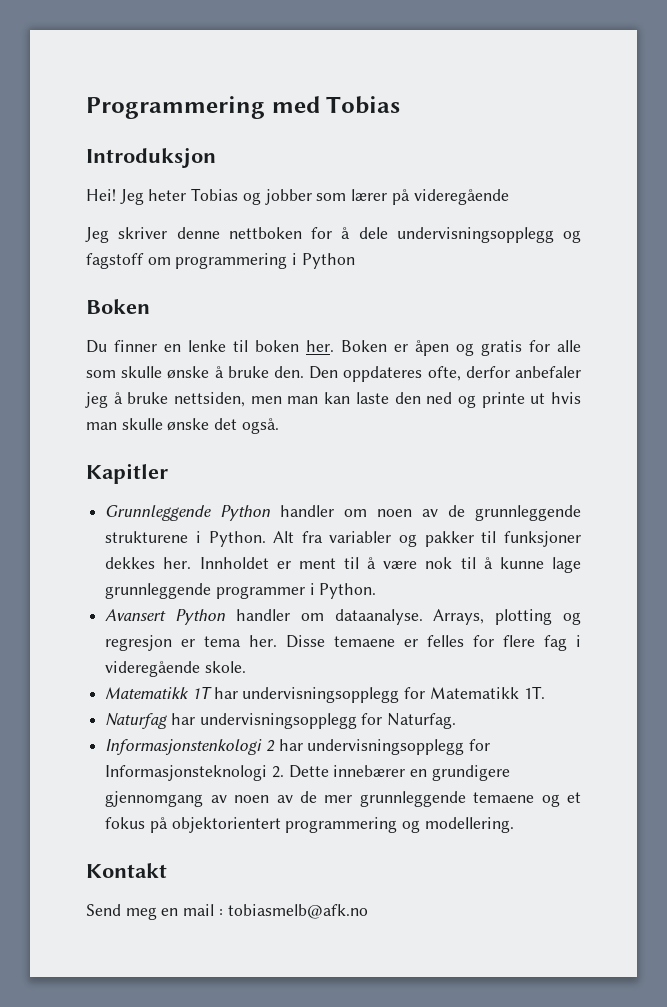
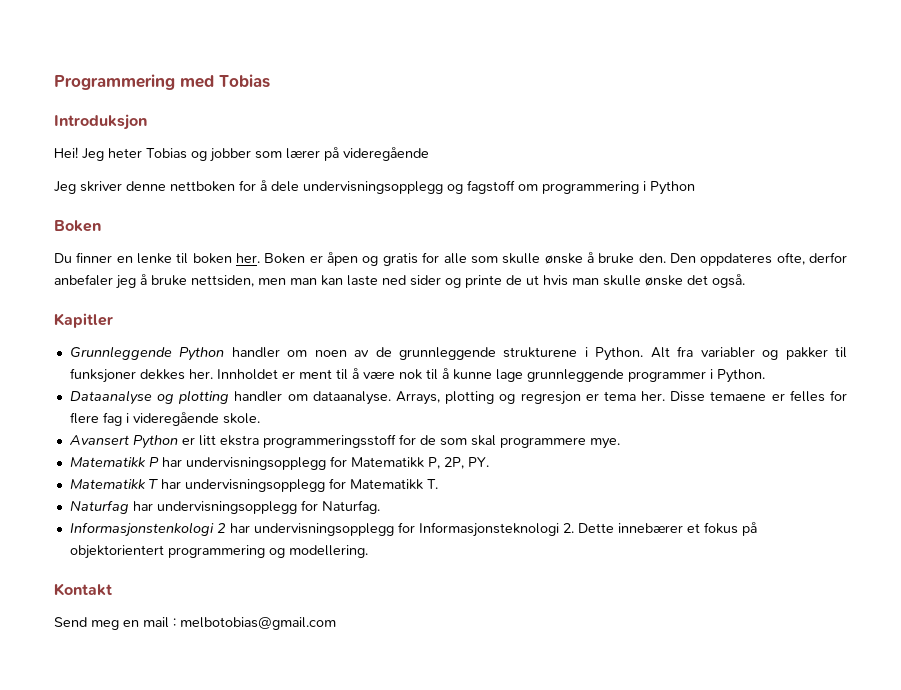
- Den oppdateres ofte, derfor anbefaler jeg å bruke nettsiden, men man kan laste den ned og printe ut hvis man skulle ønske det også.
+ Den oppdateres ofte, derfor anbefaler jeg å bruke nettsiden, men man kan laste ned sider og printe de ut hvis man skulle ønske det også.
- Avansert Python handler om dataanalyse.
+ Dataanalyse og plotting handler om dataanalyse.
- Matematikk 1T har undervisningsopplegg for Matematikk 1T.
+ Avansert Python er litt ekstra programmeringsstoff for de som skal programmere mye.
+ Matematikk P har undervisningsopplegg for Matematikk P, 2P, PY.
+ Matematikk T har undervisningsopplegg for Matematikk T.
- Informasjonstenkologi 2 har undervisningsopplegg for Informasjonsteknologi 2. Dette innebærer en grundigere gjennomgang av noen av de mer grunnleggende temaene og et fokus på objektorientert programmering og modellering.
+ Informasjonstenkologi 2 har undervisningsopplegg for Informasjonsteknologi 2. Dette innebærer et fokus på objektorientert programmering og modellering.
- Send meg en mail : tobiasmelb@afk.no
+ Send meg en mail : melbotobias@gmail.com

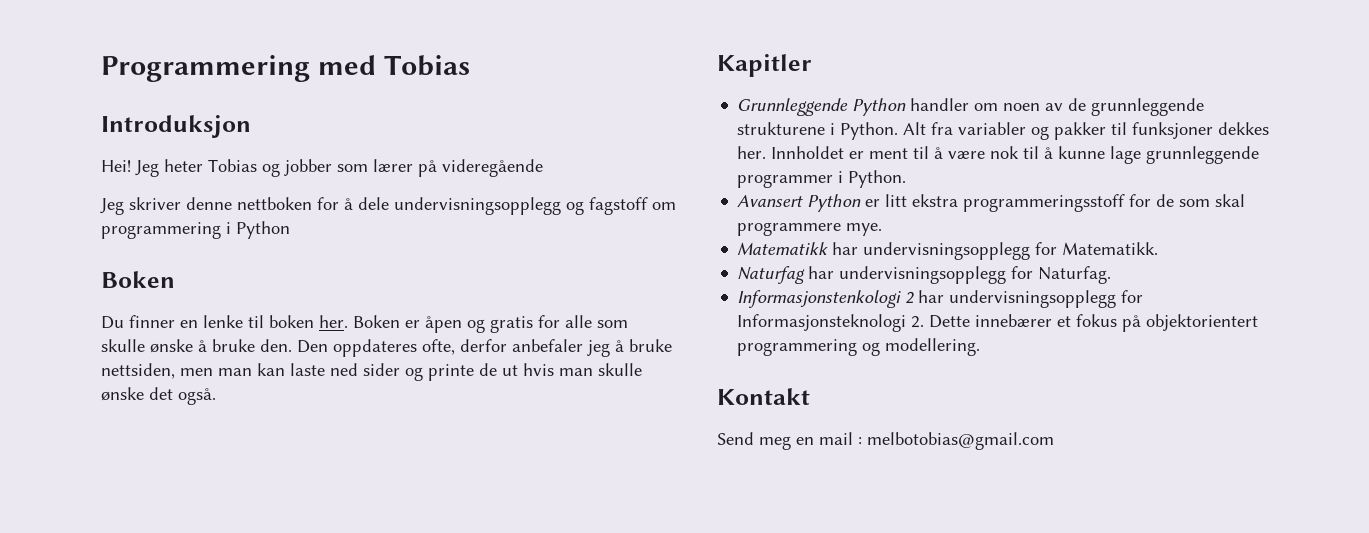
- Dataanalyse og plotting handler om dataanalyse. Arrays, plotting og regresjon er tema her. Disse temaene er felles for flere fag i videregående skole.
- Matematikk P har undervisningsopplegg for Matematikk P, 2P, PY.
- Matematikk T har undervisningsopplegg for Matematikk T.
+ Matematikk har undervisningsopplegg for Matematikk.

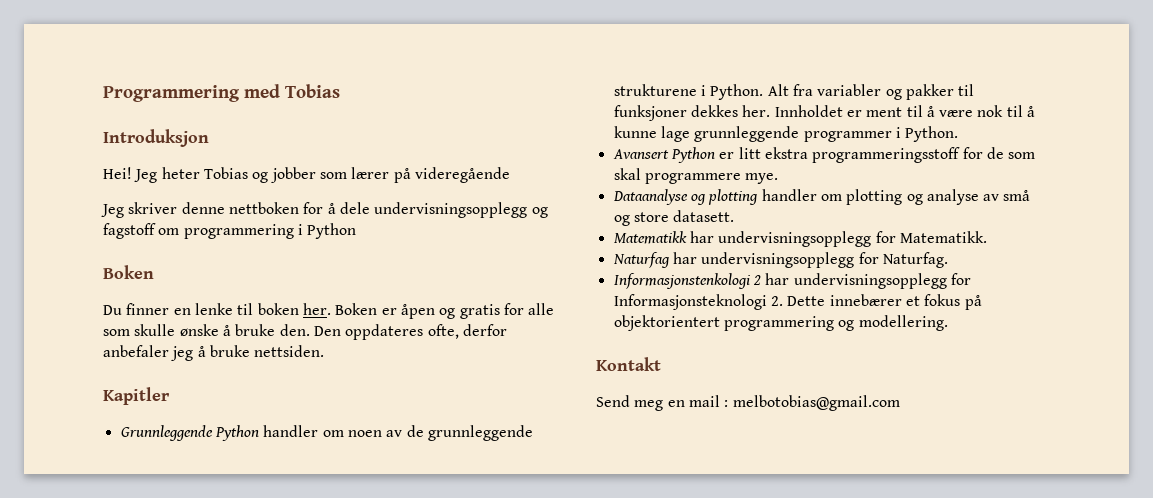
- Den oppdateres ofte, derfor anbefaler jeg å bruke nettsiden, men man kan laste ned sider og printe de ut hvis man skulle ønske det også.
+ Den oppdateres ofte, derfor anbefaler jeg å bruke nettsiden.
+ Dataanalyse og plotting handler om plotting og analyse av små og store datasett.

